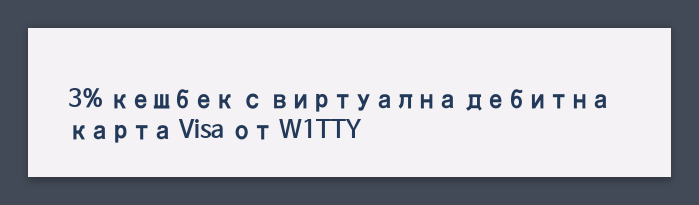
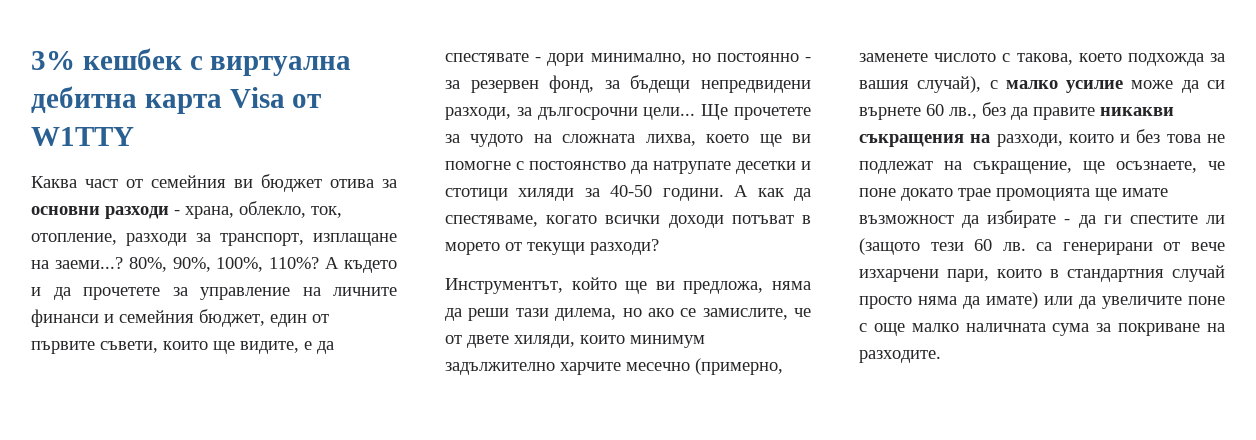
+ Каква част от семейния ви бюджет отива за основни разходи - храна, облекло, ток, отопление, разходи за транспорт, изплащане на заеми...? 80%, 90%, 100%, 110%? А където и да прочетете за управление на личните финанси и семейния бюджет, един от първите съвети, които ще видите, е да спестявате - дори минимално, но постоянно - за резервен фонд, за бъдещи непредвидени разходи, за дългосрочни цели... Ще прочетете за чудото на сложната лихва, което ще ви помогне с постоянство да натрупате десетки и стотици хиляди за 40-50 години. А как да спестяваме, когато всички доходи потъват в морето от текущи разходи?
+ Инструментът, който ще ви предложа, няма да реши тази дилема, но ако се замислите, че от двете хиляди, които минимум задължително харчите месечно (примерно, заменете числото с такова, което подхожда за вашия случай), с малко усилие може да си върнете 60 лв., без да правите никакви съкращения на разходи, които и без това не подлежат на съкращение, ще осъзнаете, че поне докато трае промоцията ще имате възможност да избирате - да ги спестите ли (защото тези 60 лв. са генерирани от вече изхарчени пари, които в стандартния случай просто няма да имате) или да увеличите поне с още малко наличната сума за покриване на разходите.

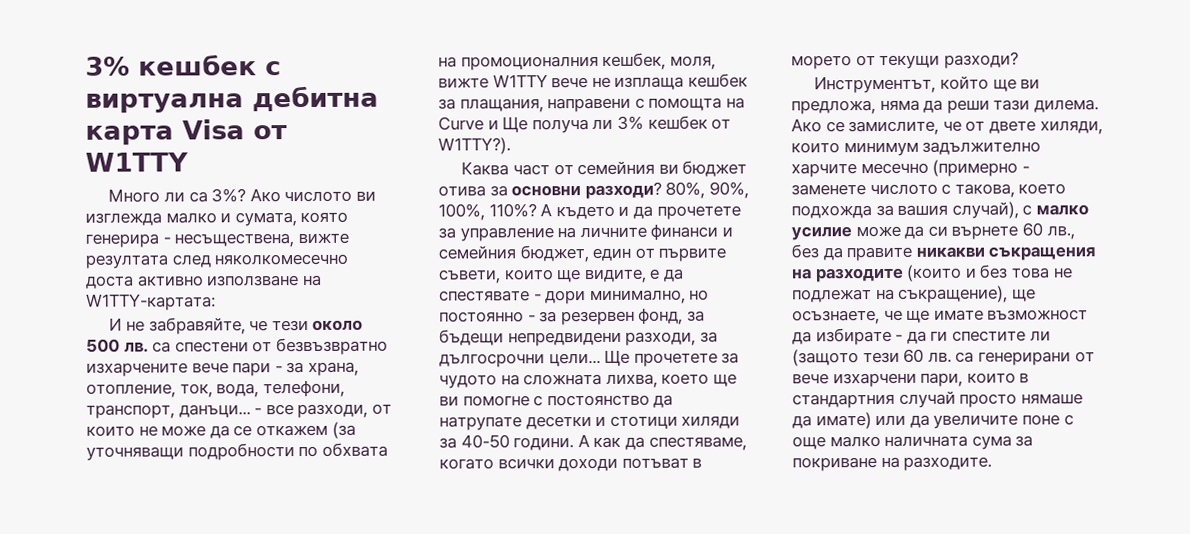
+ Много ли са 3%? Ако числото ви изглежда малко и сумата, която генерира - несъществена, вижте резултата след няколкомесечно доста активно използване на W1TTY-картата:
+ И не забравяйте, че тези около 500 лв. са спестени от безвъзвратно изхарчените вече пари - за храна, отопление, ток, вода, телефони, транспорт, данъци... - все разходи, от които не може да се откажем (за уточняващи подробности по обхвата на промоционалния кешбек, моля, вижте W1TTY вече не изплаща кешбек за плащания, направени с помощта на Curve и Ще получа ли 3% кешбек от W1TTY?).
- Каква част от семейния ви бюджет отива за основни разходи - храна, облекло, ток, отопление, разходи за транспорт, изплащане на заеми...?
+ Каква част от семейния ви бюджет отива за основни разходи?
- Инструментът, който ще ви предложа, няма да реши тази дилема, но ако се замислите, че от двете хиляди, които минимум задължително харчите месечно (примерно, заменете числото с такова, което подхожда за вашия случай), с малко усилие може да си върнете 60 лв., без да правите никакви съкращения на разходи, които и без това не подлежат на съкращение, ще осъзнаете, че поне докато трае промоцията ще имате възможност да избирате - да ги спестите ли (защото тези 60 лв. са генерирани от вече изхарчени пари, които в стандартния случай просто няма да имате) или да увеличите поне с още малко наличната сума за покриване на разходите.
+ Инструментът, който ще ви предложа, няма да реши тази дилема. Ако се замислите, че от двете хиляди, които минимум задължително харчите месечно (примерно - заменете числото с такова, което подхожда за вашия случай), с малко усилие може да си върнете 60 лв., без да правите никакви съкращения на разходите (които и без това не подлежат на съкращение), ще осъзнаете, че ще имате възможност да избирате - да ги спестите ли (защото тези 60 лв. са генерирани от вече изхарчени пари, които в стандартния случай просто нямаше да имате) или да увеличите поне с още малко наличната сума за покриване на разходите.

